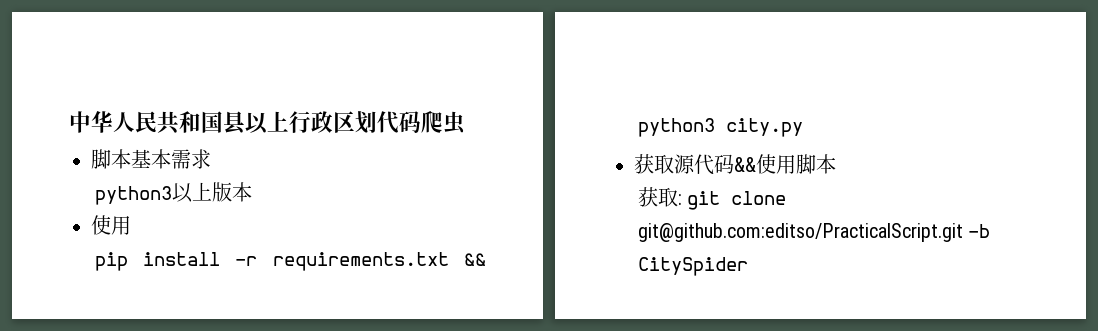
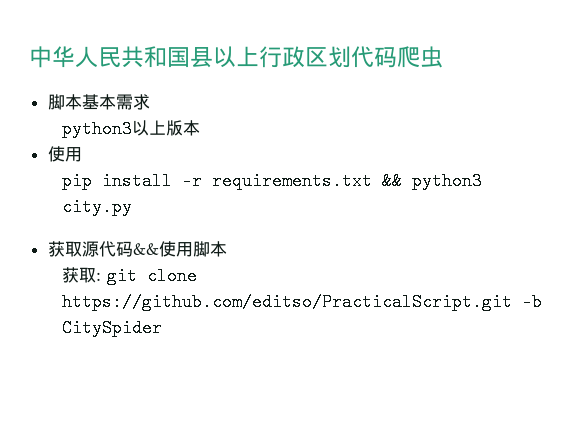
- 获取: git clone git@github.com:editso/PracticalScript.git -b CitySpider
+ 获取: git clone https://github.com/editso/PracticalScript.git -b CitySpider

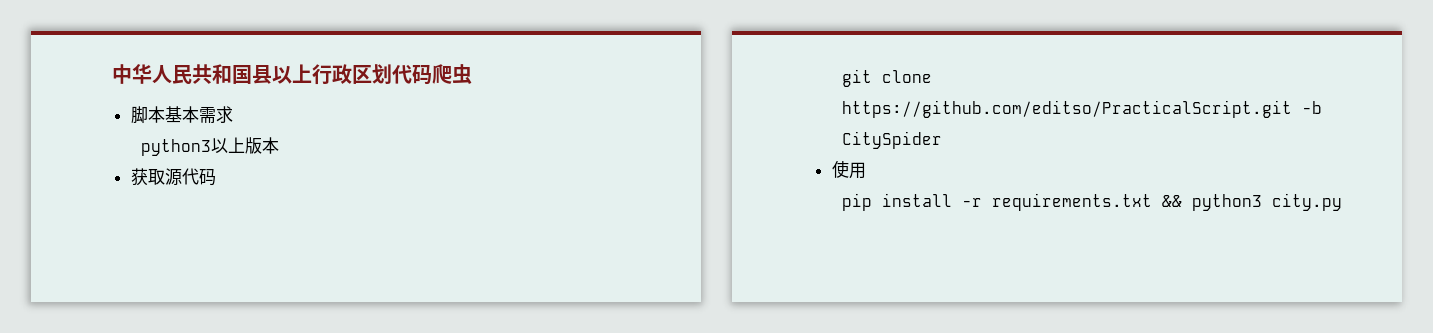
+ 获取源代码
+ git clone https://github.com/editso/PracticalScript.git -b CitySpider
- 获取源代码&&使用脚本
- 获取: git clone https://github.com/editso/PracticalScript.git -b CitySpider

